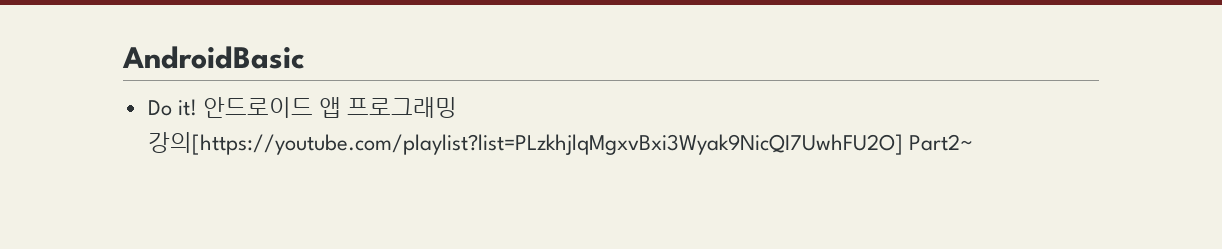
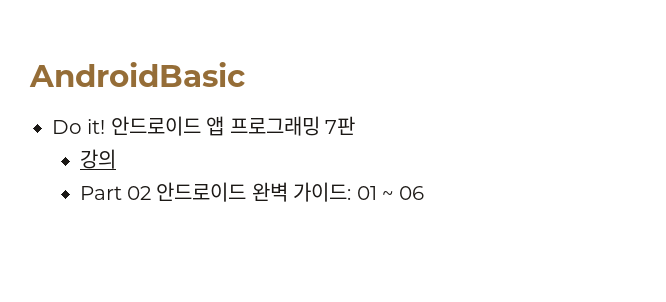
- 안드로이드 앱 프로그래밍 강의[https://youtube.com/playlist?list=PLzkhjlqMgxvBxi3Wyak9NicQI7UwhFU2O] Part2~
+ 안드로이드 앱 프로그래밍 7판
+ 강의
+ Part 02 안드로이드 완벽 가이드: 01 ~ 06

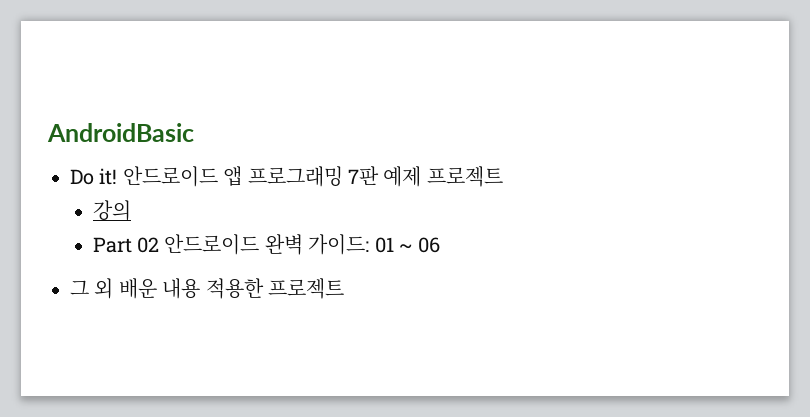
- 안드로이드 앱 프로그래밍 7판
+ 안드로이드 앱 프로그래밍 7판 예제 프로젝트
+ 그 외 배운 내용 적용한 프로젝트

